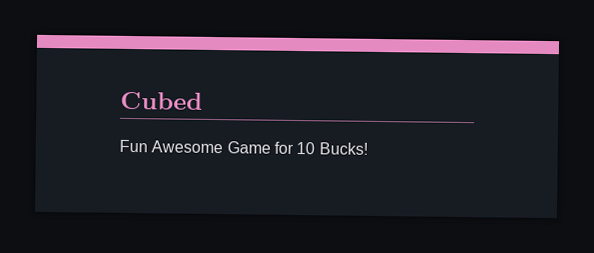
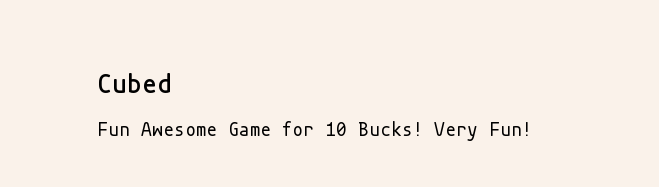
+ Very Fun!

